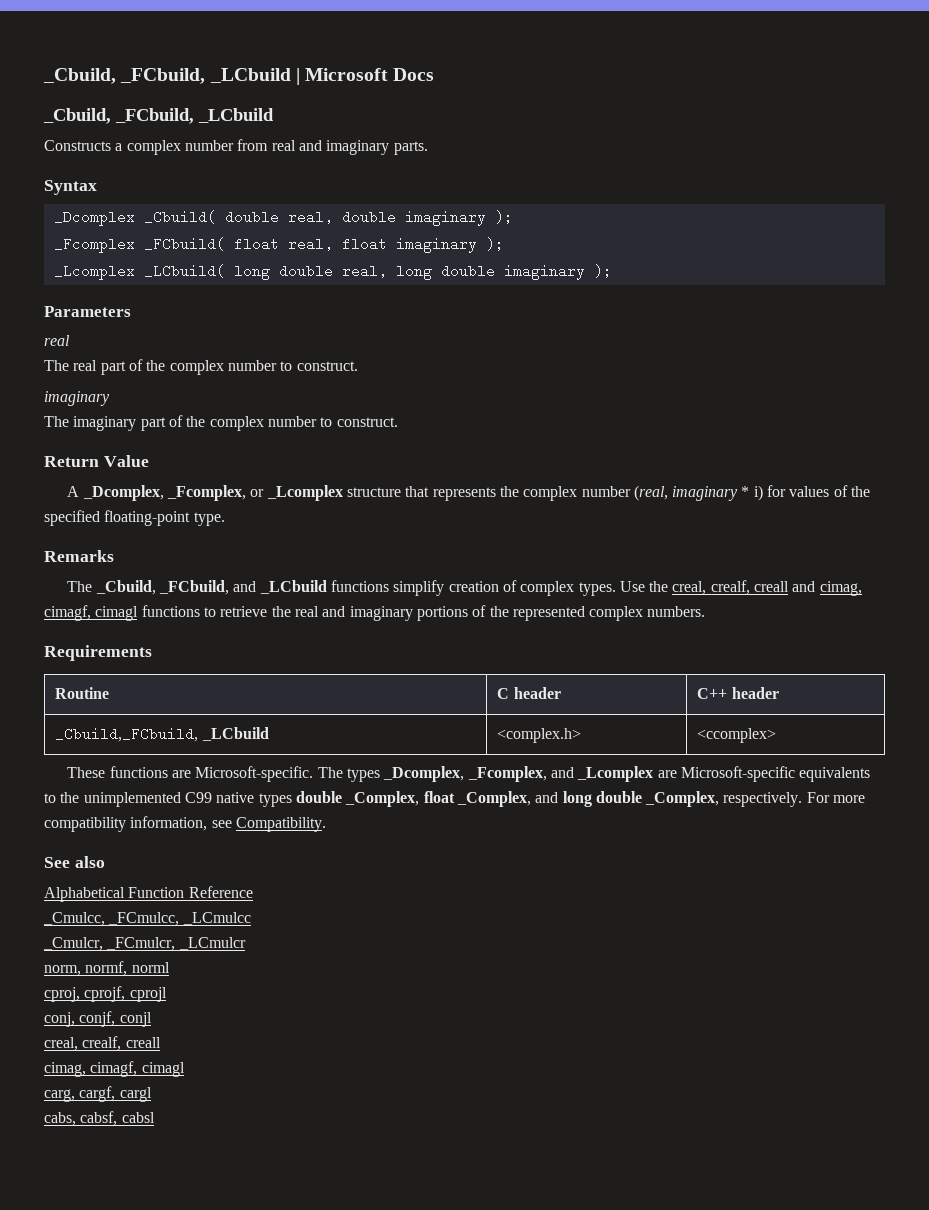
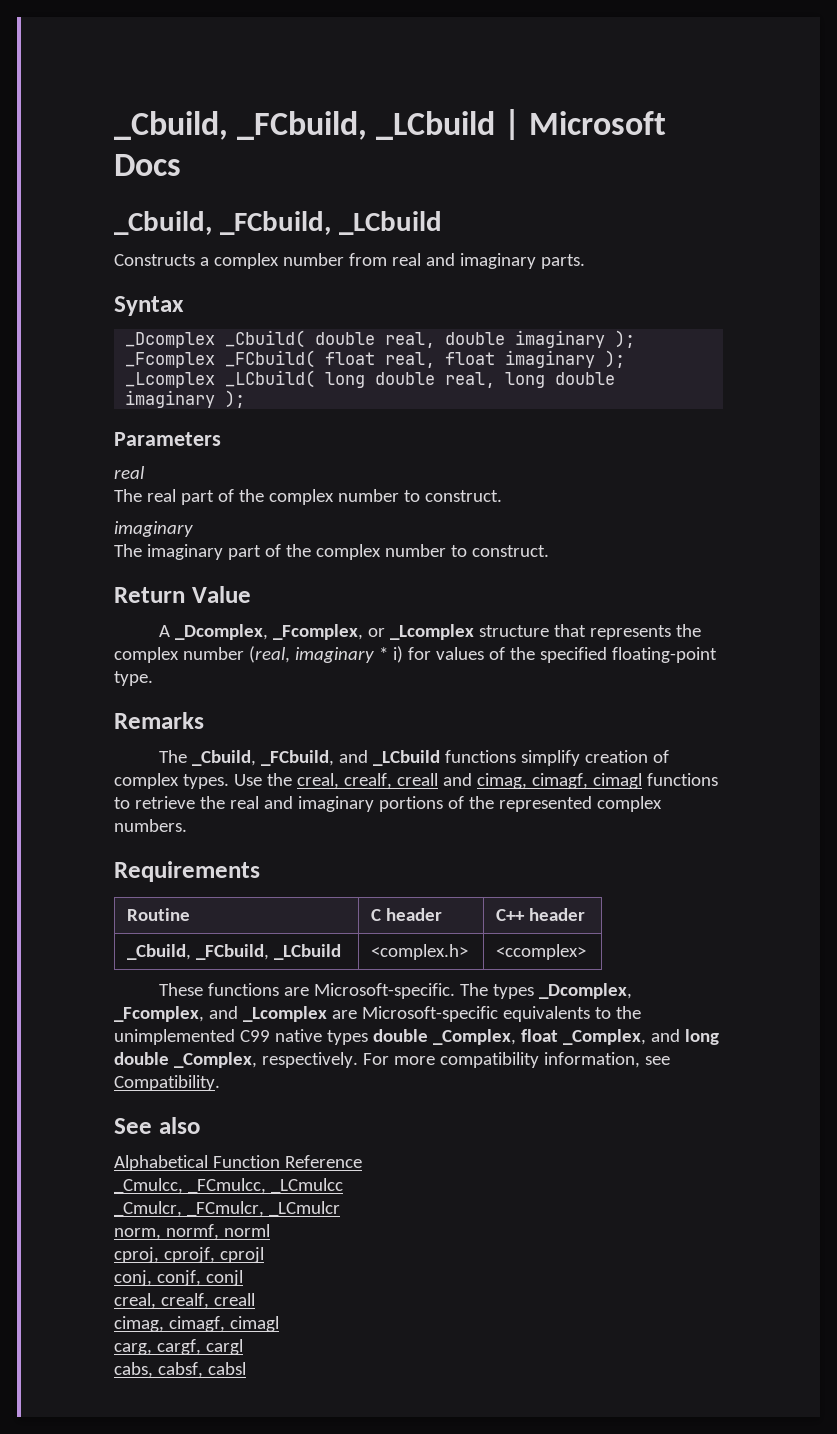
- _Cbuild,_FCbuild, _LCbuild | <complex.h> | <ccomplex>
+ _Cbuild, _FCbuild, _LCbuild | <complex.h> | <ccomplex>

